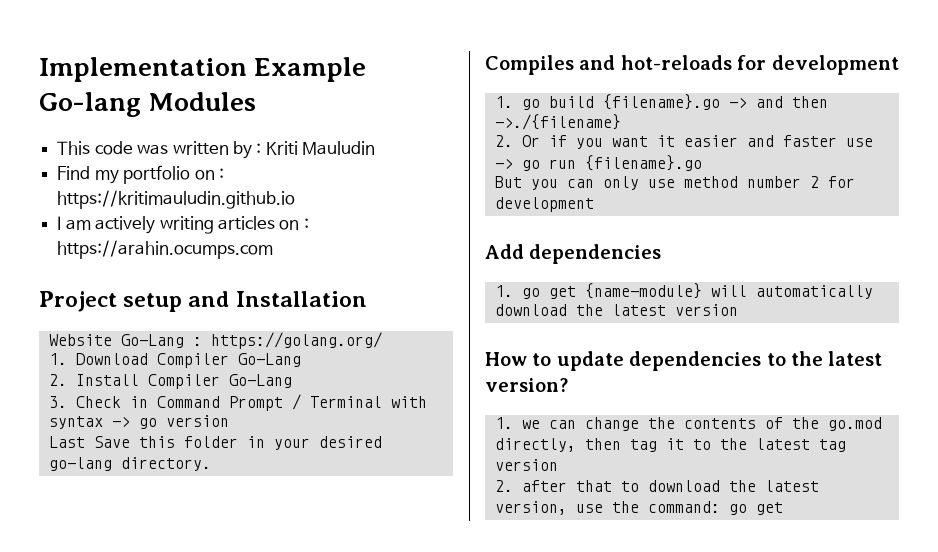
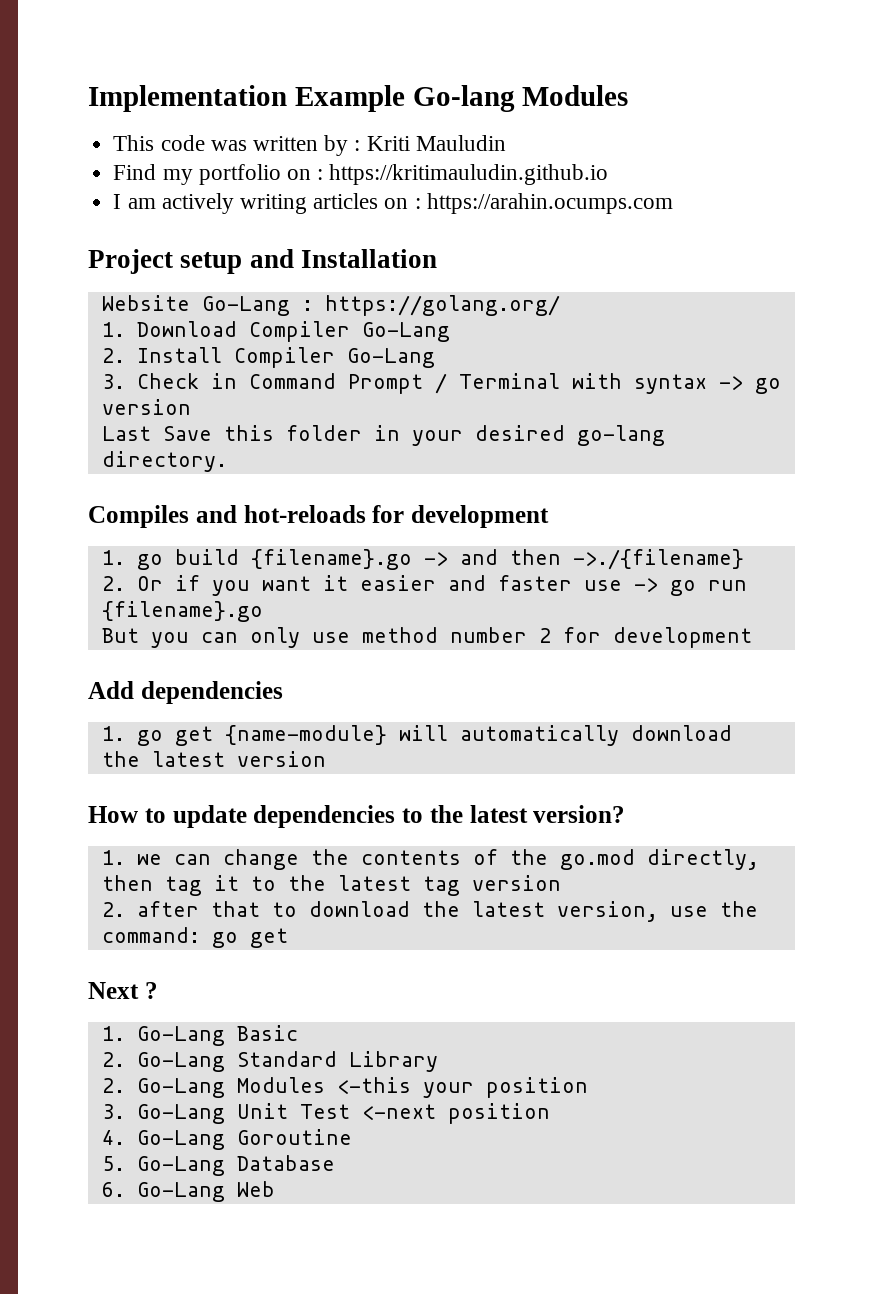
+ Next ?
+ 1. Go-Lang Basic
+ 2. Go-Lang Standard Library
+ 2. Go-Lang Modules <-this your position
+ 3. Go-Lang Unit Test <-next position
+ 4. Go-Lang Goroutine
+ 5. Go-Lang Database
+ 6. Go-Lang Web

